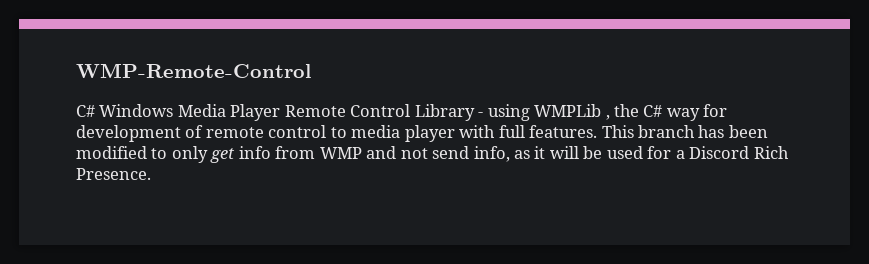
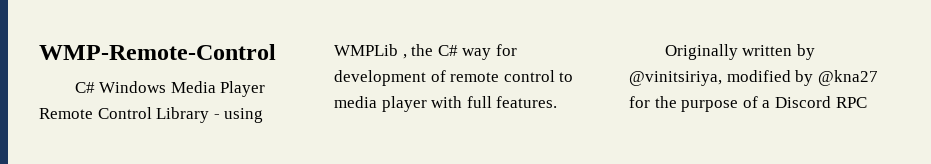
- C# Windows Media Player Remote Control Library - using WMPLib , the C# way for development of remote control to media player with full features. This branch has been modified to only get info from WMP and not send info, as it will be used for a Discord Rich Presence.
+ C# Windows Media Player Remote Control Library - using WMPLib , the C# way for development of remote control to media player with full features.
+ Originally written by @vinitsiriya, modified by @kna27 for the purpose of a Discord RPC

